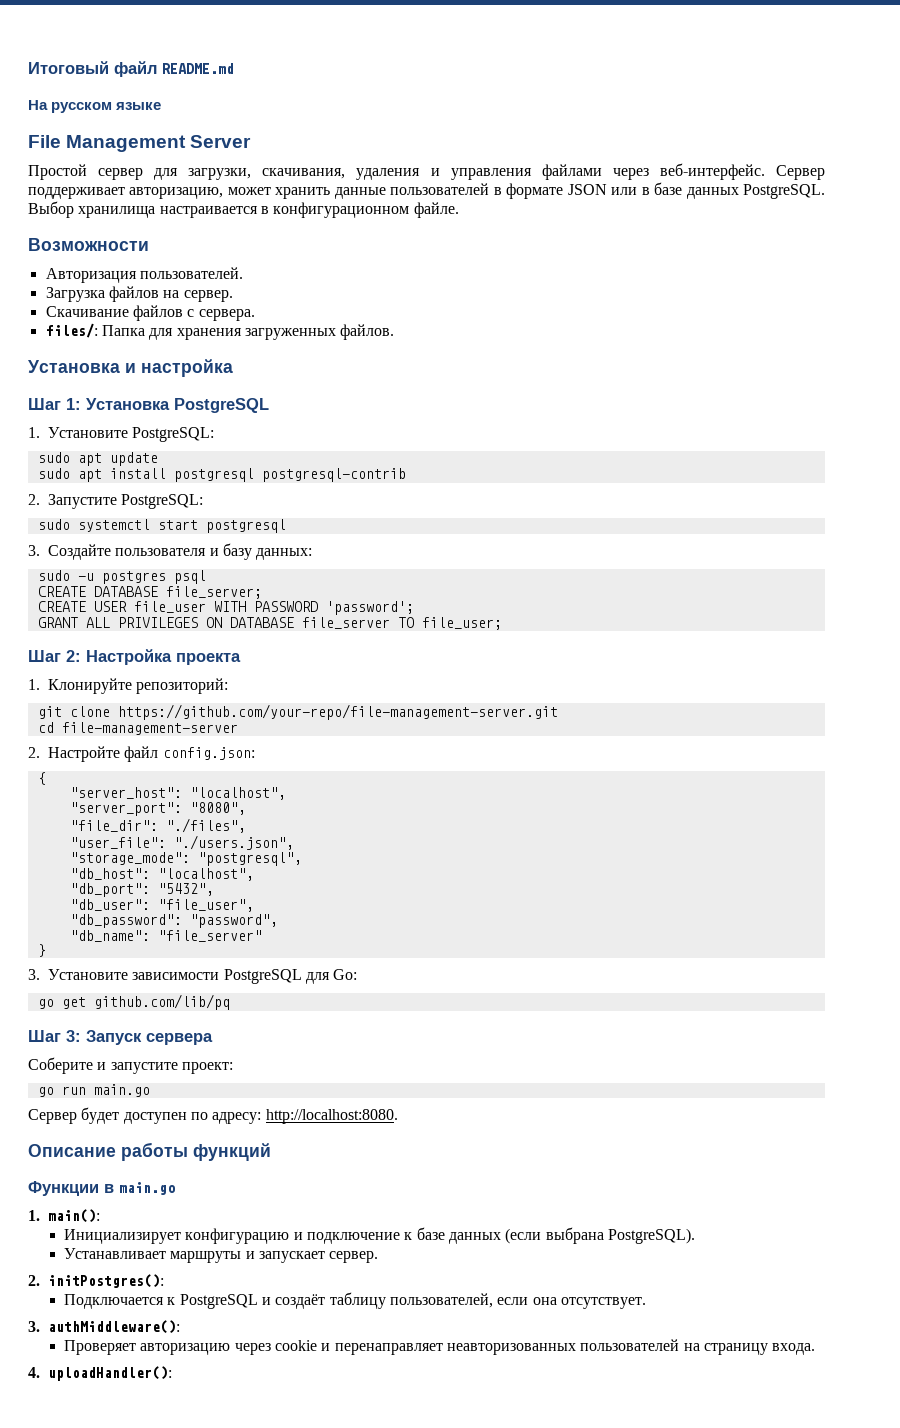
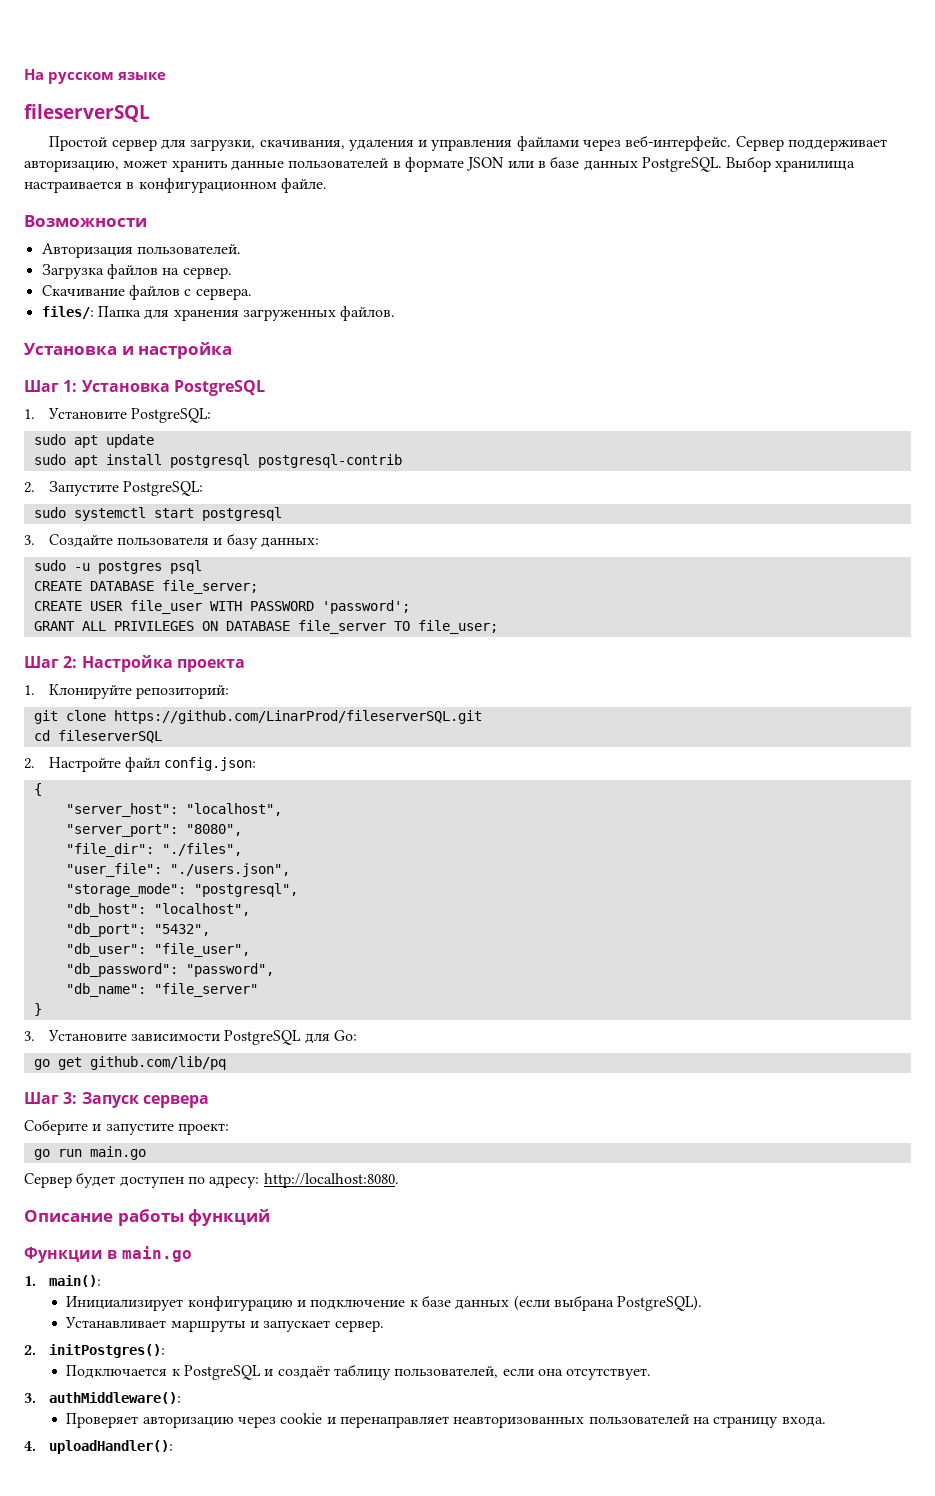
- Итоговый файл README.md
  На русском языке
- File Management Server
+ fileserverSQL
- git clone https://github.com/your-repo/file-management-server.git
+ git clone https://github.com/LinarProd/fileserverSQL.git
- cd file-management-server
+ cd fileserverSQL

